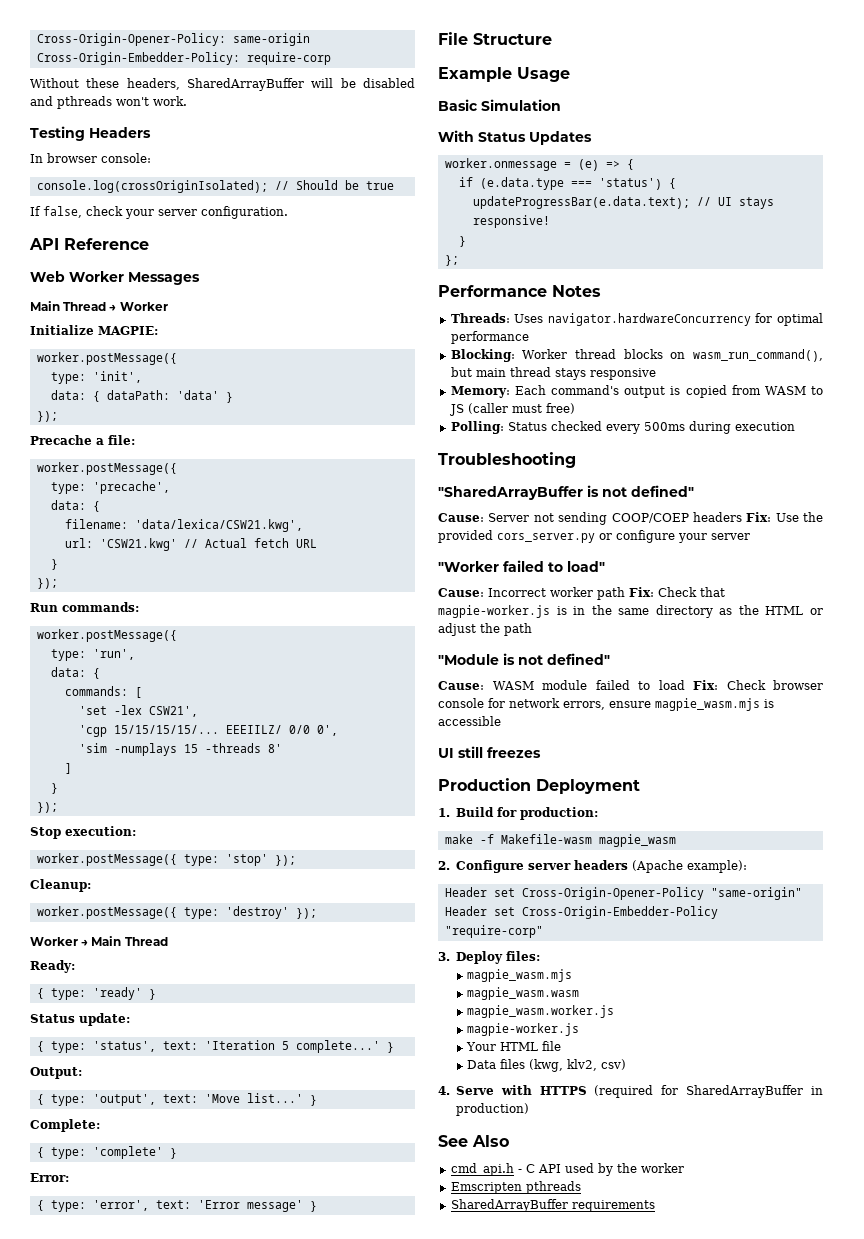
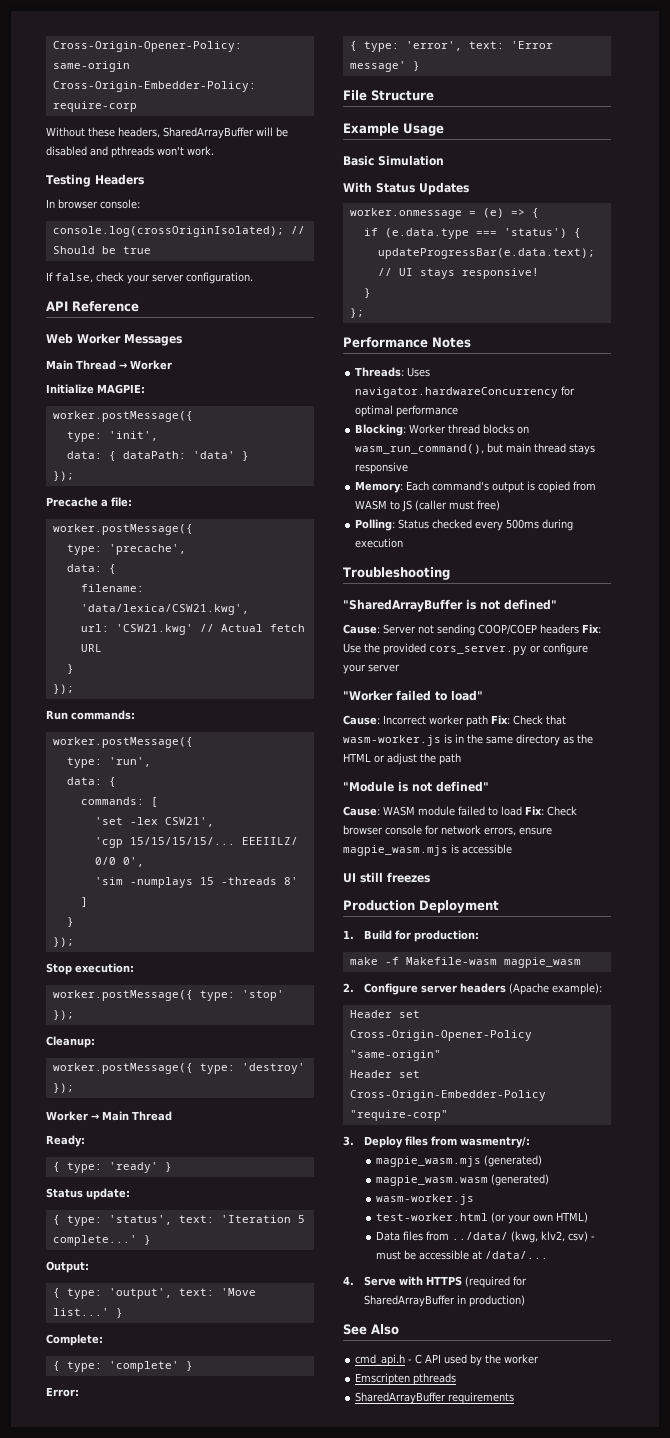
- Cause: Incorrect worker path Fix: Check that magpie-worker.js is in the same directory as the HTML or adjust the path
+ Cause: Incorrect worker path Fix: Check that wasm-worker.js is in the same directory as the HTML or adjust the path
- 3. Deploy files:
- magpie_wasm.mjs
+ 3. Deploy files from wasmentry/:
+ magpie_wasm.mjs (generated)
- magpie_wasm.wasm
- magpie_wasm.worker.js
- magpie-worker.js
- Your HTML file
+ magpie_wasm.wasm (generated)
+ wasm-worker.js
+ test-worker.html (or your own HTML)
- Data files (kwg, klv2, csv)
+ Data files from ../data/ (kwg, klv2, csv) - must be accessible at /data/...

